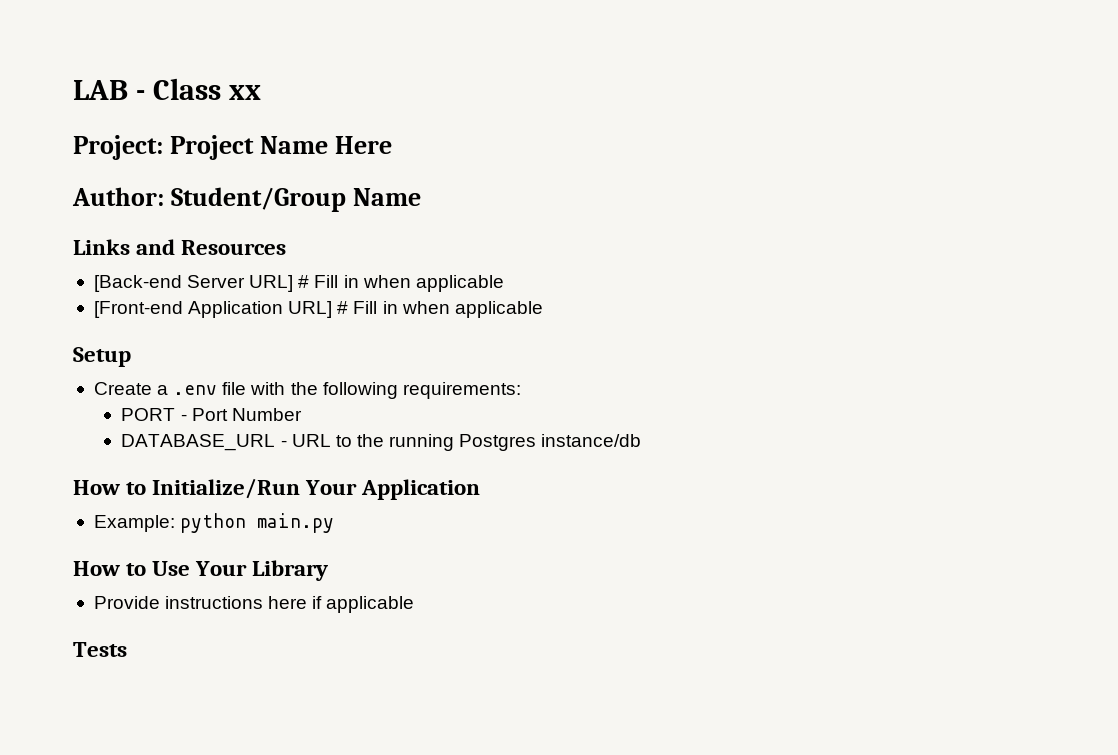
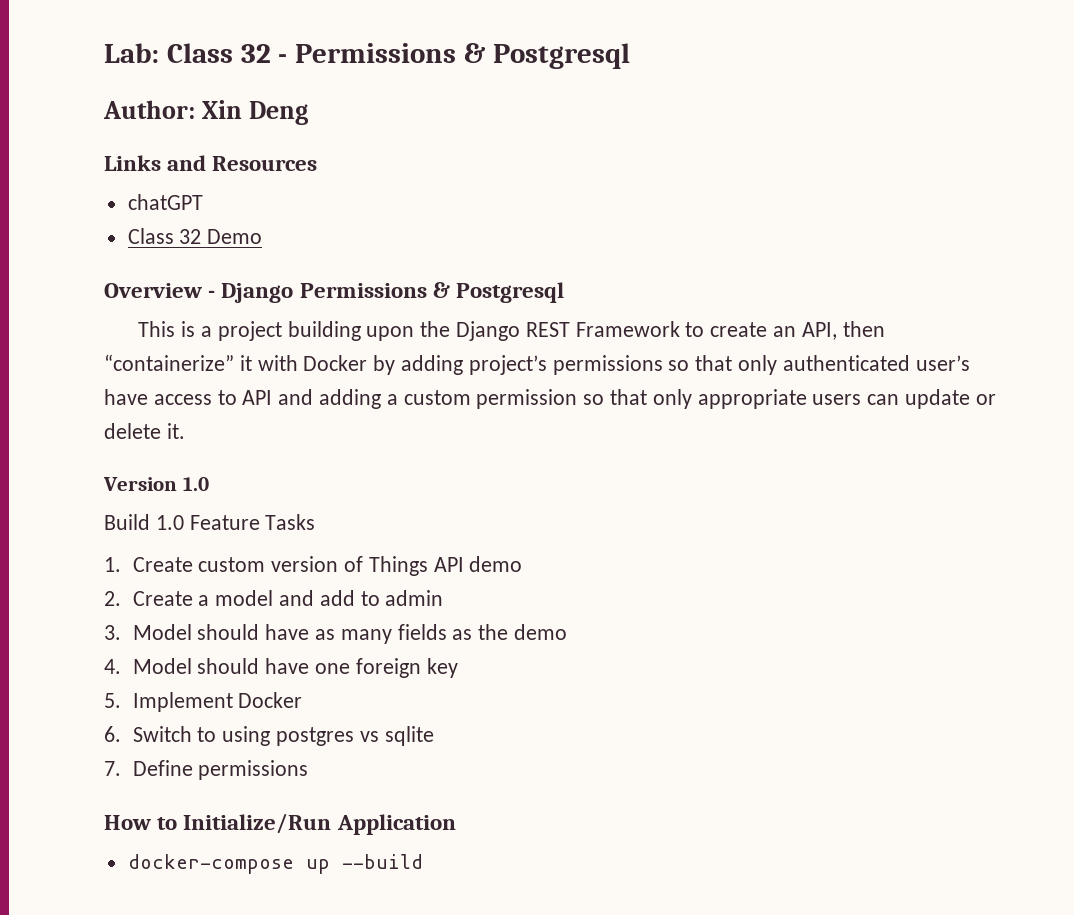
- LAB - Class xx
- Project: Project Name Here
+ Lab: Class 32 - Permissions & Postgresql
- Author: Student/Group Name
+ Author: Xin Deng
- [Back-end Server URL] # Fill in when applicable
- [Front-end Application URL] # Fill in when applicable
- Setup
- Create a .env file with the following requirements:
- PORT - Port Number
- DATABASE_URL - URL to the running Postgres instance/db
+ chatGPT
+ Class 32 Demo
+ Overview - Django Permissions & Postgresql
+ This is a project building upon the Django REST Framework to create an API, then “containerize” it with Docker by adding project’s permissions so that only authenticated user’s have access to API and adding a custom permission so that only appropriate users can update or delete it.
+ Version 1.0
+ Build 1.0 Feature Tasks
+ 1. Create custom version of Things API demo
+ 2. Create a model and add to admin
+ 3. Model should have as many fields as the demo
+ 4. Model should have one foreign key
+ 5. Implement Docker
+ 6. Switch to using postgres vs sqlite
+ 7. Define permissions
- How to Initialize/Run Your Application
+ How to Initialize/Run Application
- Example: python main.py
- How to Use Your Library
- Provide instructions here if applicable
- Tests
+ docker-compose up --build

